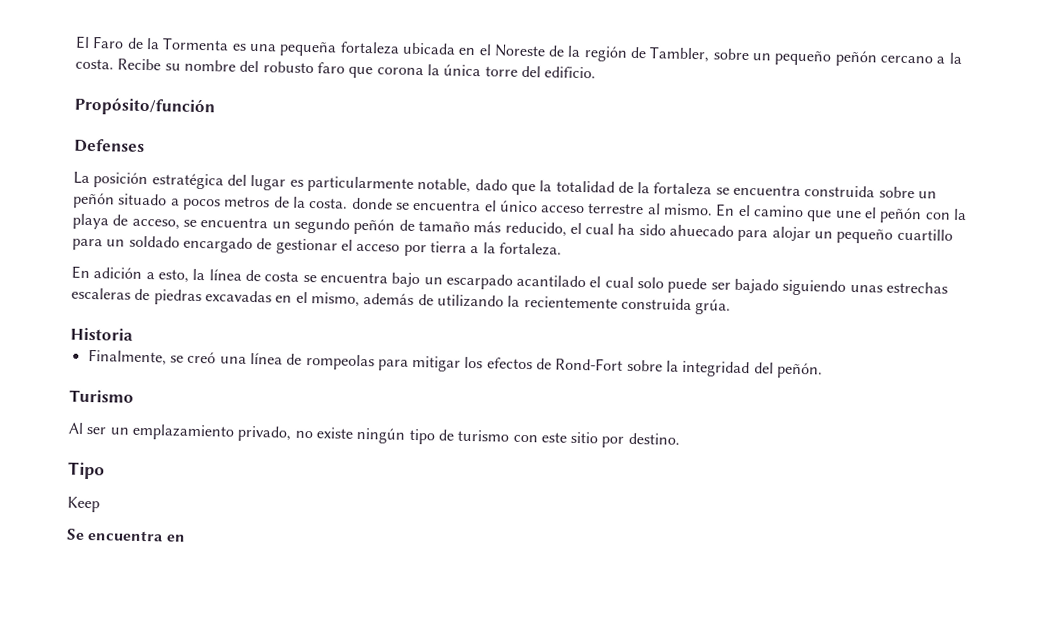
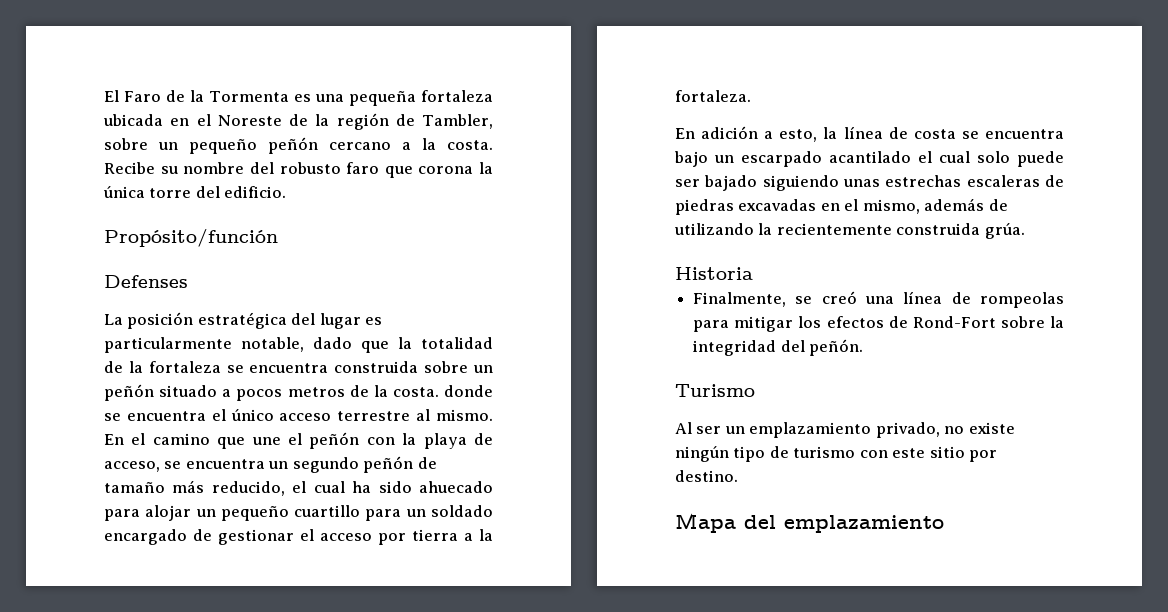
- Tipo
- Keep
- Se encuentra en
+ Mapa del emplazamiento

